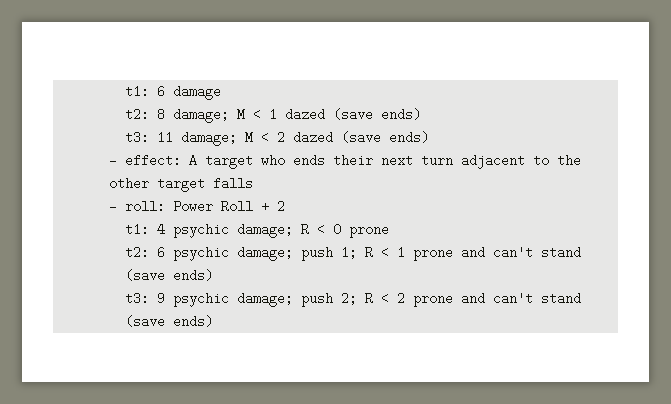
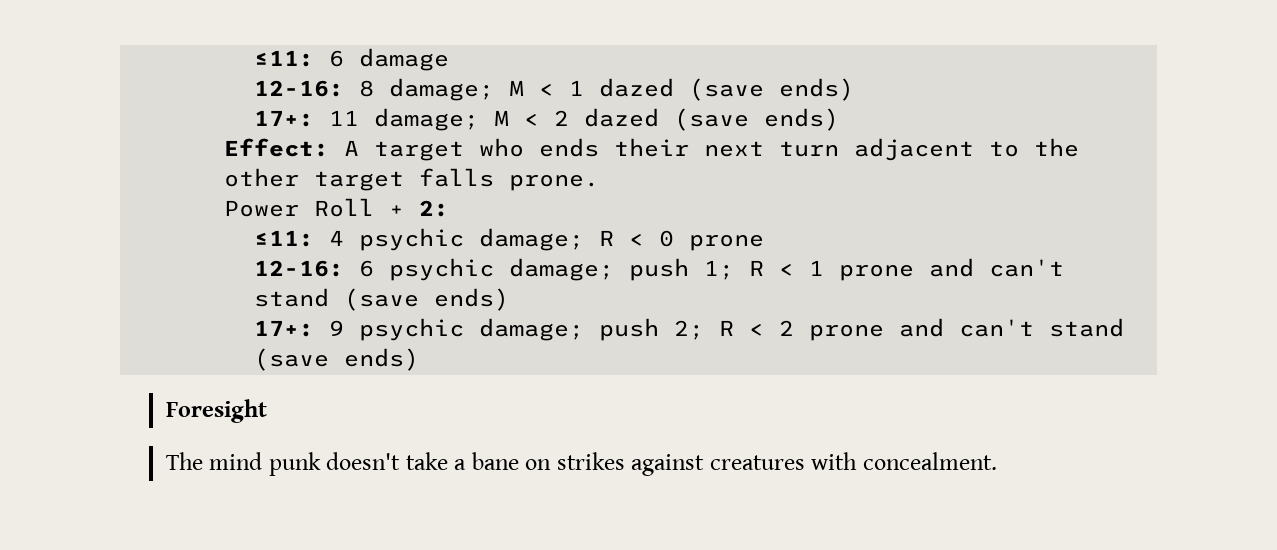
- t1: 6 damage
+ ≤11: 6 damage
- t2: 8 damage; M < 1 dazed (save ends)
+ 12-16: 8 damage; M < 1 dazed (save ends)
- t3: 11 damage; M < 2 dazed (save ends)
+ 17+: 11 damage; M < 2 dazed (save ends)
- - effect: A target who ends their next turn adjacent to the other target falls
- - roll: Power Roll + 2
- t1: 4 psychic damage; R < 0 prone
+ Effect: A target who ends their next turn adjacent to the other target falls prone.
+ Power Roll + 2:
+ ≤11: 4 psychic damage; R < 0 prone
- t2: 6 psychic damage; push 1; R < 1 prone and can't stand (save ends)
+ 12-16: 6 psychic damage; push 1; R < 1 prone and can't stand (save ends)
- t3: 9 psychic damage; push 2; R < 2 prone and can't stand (save ends)
+ 17+: 9 psychic damage; push 2; R < 2 prone and can't stand (save ends)
+ Foresight
+ The mind punk doesn't take a bane on strikes against creatures with concealment.

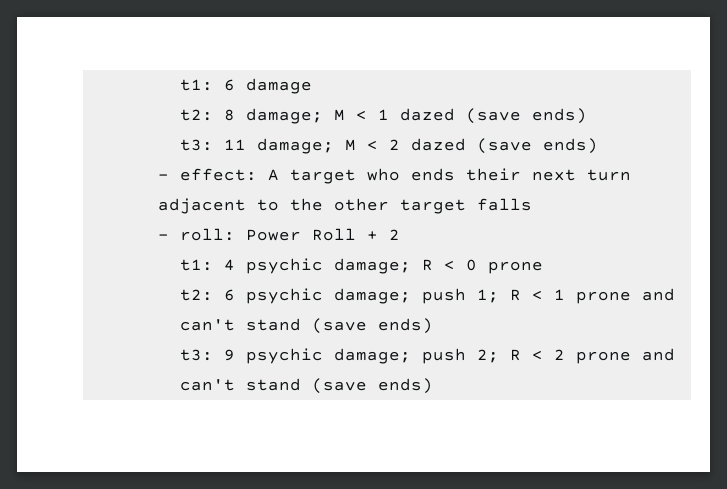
- ≤11: 6 damage
+ t1: 6 damage
- 12-16: 8 damage; M < 1 dazed (save ends)
+ t2: 8 damage; M < 1 dazed (save ends)
- 17+: 11 damage; M < 2 dazed (save ends)
+ t3: 11 damage; M < 2 dazed (save ends)
- Effect: A target who ends their next turn adjacent to the other target falls prone.
- Power Roll + 2:
- ≤11: 4 psychic damage; R < 0 prone
+ - effect: A target who ends their next turn adjacent to the other target falls
+ - roll: Power Roll + 2
+ t1: 4 psychic damage; R < 0 prone
- 12-16: 6 psychic damage; push 1; R < 1 prone and can't stand (save ends)
+ t2: 6 psychic damage; push 1; R < 1 prone and can't stand (save ends)
- 17+: 9 psychic damage; push 2; R < 2 prone and can't stand (save ends)
+ t3: 9 psychic damage; push 2; R < 2 prone and can't stand (save ends)
- Foresight
- The mind punk doesn't take a bane on strikes against creatures with concealment.

